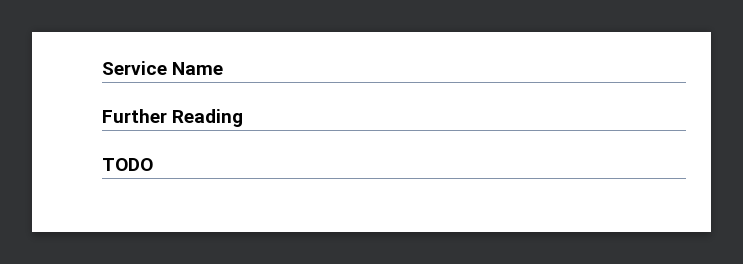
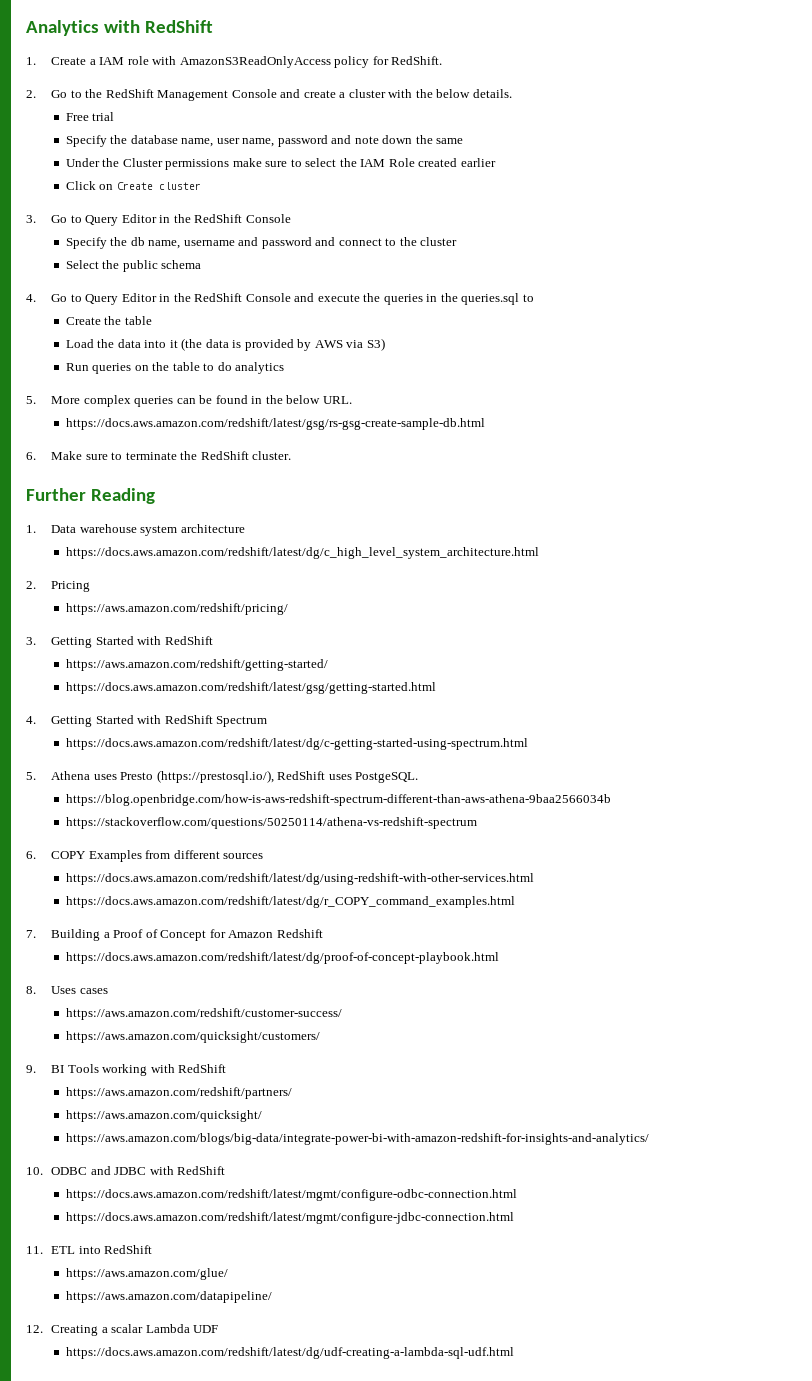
- Service Name
+ Analytics with RedShift
+ 1. Create a IAM role with AmazonS3ReadOnlyAccess policy for RedShift.
+ 2. Go to the RedShift Management Console and create a cluster with the below details.
+ Free trial
+ Specify the database name, user name, password and note down the same
+ Under the Cluster permissions make sure to select the IAM Role created earlier
+ Click on Create cluster
+ 3. Go to Query Editor in the RedShift Console
+ Specify the db name, username and password and connect to the cluster
+ Select the public schema
+ 4. Go to Query Editor in the RedShift Console and execute the queries in the queries.sql to
+ Create the table
+ Load the data into it (the data is provided by AWS via S3)
+ Run queries on the table to do analytics
+ 5. More complex queries can be found in the below URL.
+ https://docs.aws.amazon.com/redshift/latest/gsg/rs-gsg-create-sample-db.html
+ 6. Make sure to terminate the RedShift cluster.
  Further Reading
- TODO
+ 1. Data warehouse system architecture
+ https://docs.aws.amazon.com/redshift/latest/dg/c_high_level_system_architecture.html
+ 2. Pricing
+ https://aws.amazon.com/redshift/pricing/
+ 3. Getting Started with RedShift
+ https://aws.amazon.com/redshift/getting-started/
+ https://docs.aws.amazon.com/redshift/latest/gsg/getting-started.html
+ 4. Getting Started with RedShift Spectrum
+ https://docs.aws.amazon.com/redshift/latest/dg/c-getting-started-using-spectrum.html
+ 5. Athena uses Presto (https://prestosql.io/), RedShift uses PostgeSQL.
+ https://blog.openbridge.com/how-is-aws-redshift-spectrum-different-than-aws-athena-9baa2566034b
+ https://stackoverflow.com/questions/50250114/athena-vs-redshift-spectrum
+ 6. COPY Examples from different sources
+ https://docs.aws.amazon.com/redshift/latest/dg/using-redshift-with-other-services.html
+ https://docs.aws.amazon.com/redshift/latest/dg/r_COPY_command_examples.html
+ 7. Building a Proof of Concept for Amazon Redshift
+ https://docs.aws.amazon.com/redshift/latest/dg/proof-of-concept-playbook.html
+ 8. Uses cases
+ https://aws.amazon.com/redshift/customer-success/
+ https://aws.amazon.com/quicksight/customers/
+ 9. BI Tools working with RedShift
+ https://aws.amazon.com/redshift/partners/
+ https://aws.amazon.com/quicksight/
+ https://aws.amazon.com/blogs/big-data/integrate-power-bi-with-amazon-redshift-for-insights-and-analytics/
+ 10. ODBC and JDBC with RedShift
+ https://docs.aws.amazon.com/redshift/latest/mgmt/configure-odbc-connection.html
+ https://docs.aws.amazon.com/redshift/latest/mgmt/configure-jdbc-connection.html
+ 11. ETL into RedShift
+ https://aws.amazon.com/glue/
+ https://aws.amazon.com/datapipeline/
+ 12. Creating a scalar Lambda UDF
+ https://docs.aws.amazon.com/redshift/latest/dg/udf-creating-a-lambda-sql-udf.html

